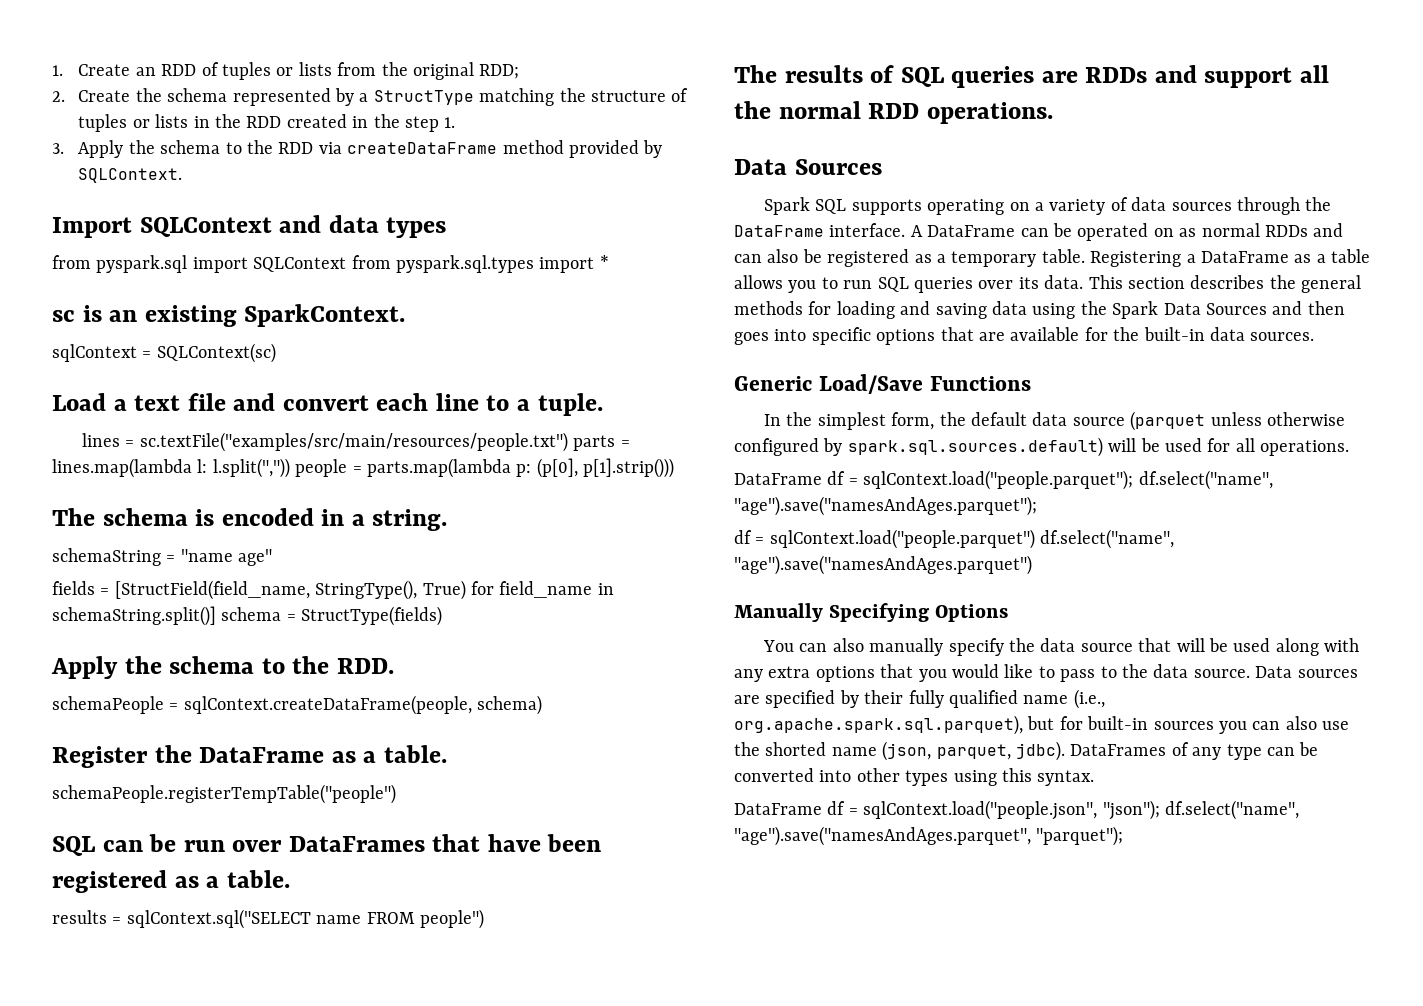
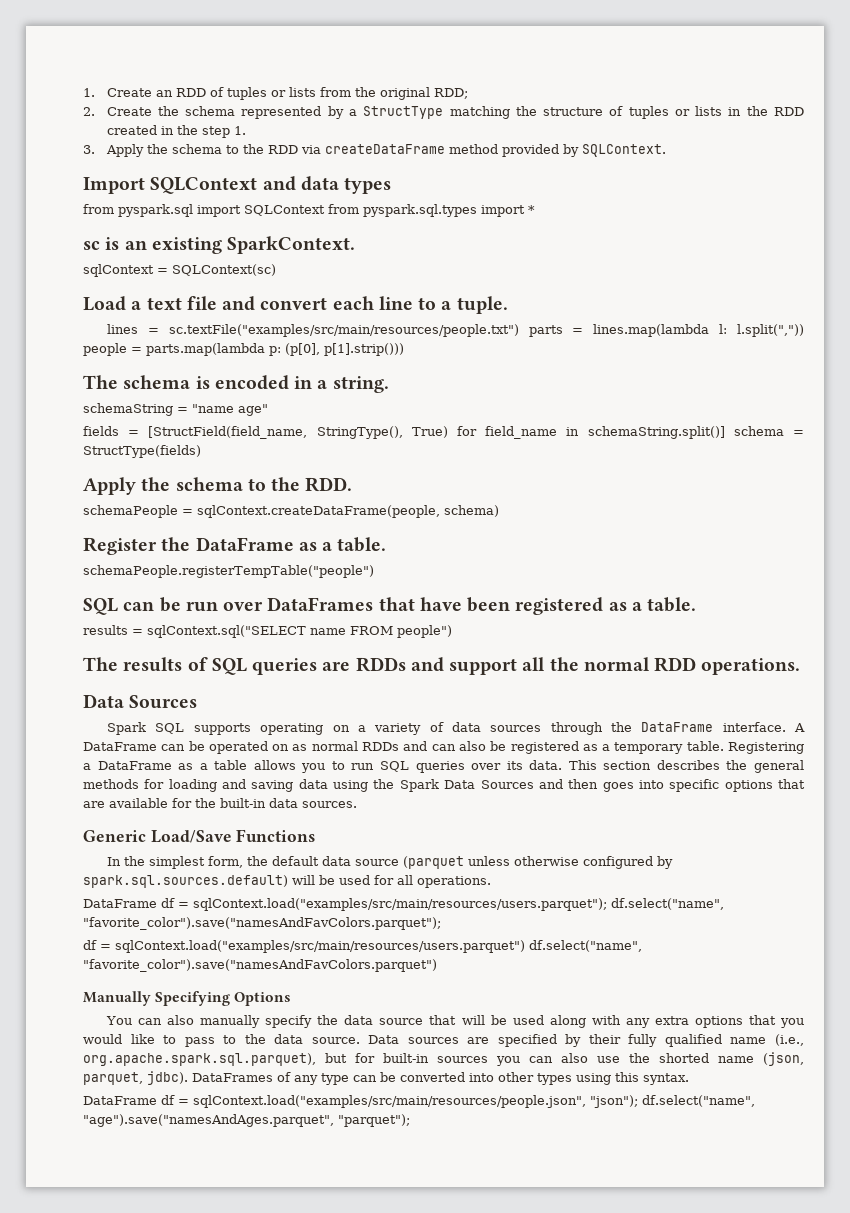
- DataFrame df = sqlContext.load("people.parquet"); df.select("name", "age").save("namesAndAges.parquet");
- df = sqlContext.load("people.parquet") df.select("name", "age").save("namesAndAges.parquet")
+ DataFrame df = sqlContext.load("examples/src/main/resources/users.parquet"); df.select("name", "favorite_color").save("namesAndFavColors.parquet");
+ df = sqlContext.load("examples/src/main/resources/users.parquet") df.select("name", "favorite_color").save("namesAndFavColors.parquet")
- DataFrame df = sqlContext.load("people.json", "json"); df.select("name", "age").save("namesAndAges.parquet", "parquet");
+ DataFrame df = sqlContext.load("examples/src/main/resources/people.json", "json"); df.select("name", "age").save("namesAndAges.parquet", "parquet");

